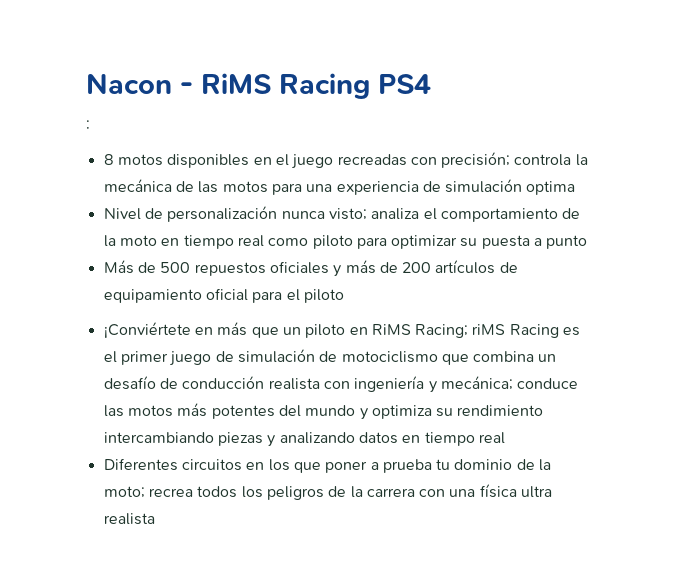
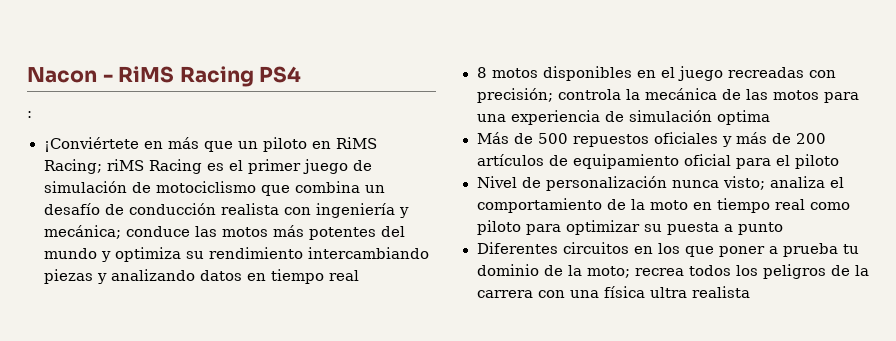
- 8 motos disponibles en el juego recreadas con precisión; controla la mecánica de las motos para una experiencia de simulación optima
- Nivel de personalización nunca visto; analiza el comportamiento de la moto en tiempo real como piloto para optimizar su puesta a punto
- Más de 500 repuestos oficiales y más de 200 artículos de equipamiento oficial para el piloto
+ 8 motos disponibles en el juego recreadas con precisión; controla la mecánica de las motos para una experiencia de simulación optima
+ Más de 500 repuestos oficiales y más de 200 artículos de equipamiento oficial para el piloto
+ Nivel de personalización nunca visto; analiza el comportamiento de la moto en tiempo real como piloto para optimizar su puesta a punto

